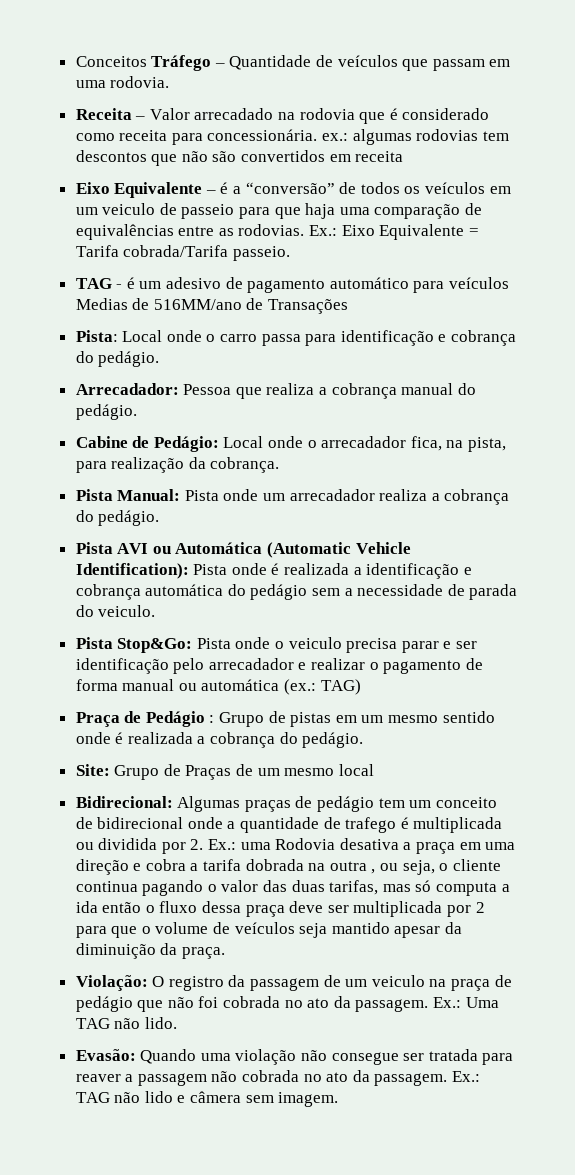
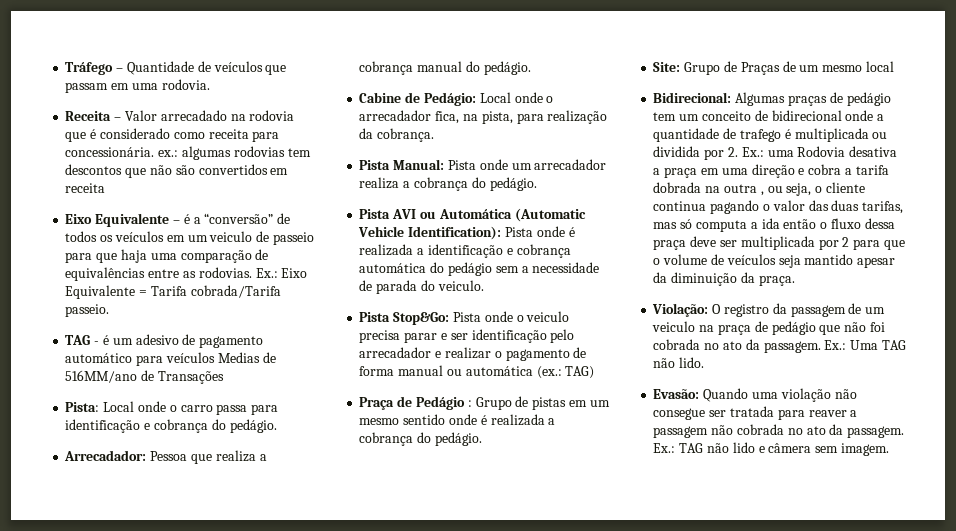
- Conceitos Tráfego – Quantidade de veículos que passam em uma rodovia.
+ Tráfego – Quantidade de veículos que passam em uma rodovia.

